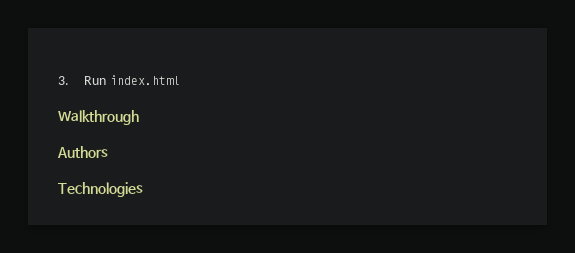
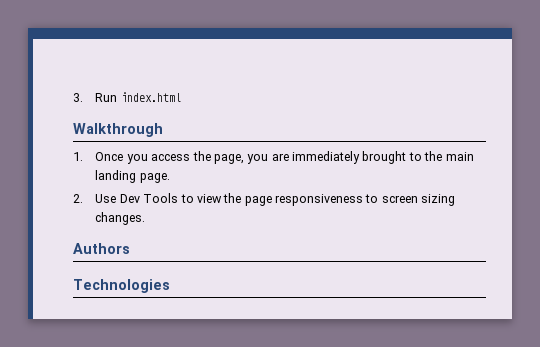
+ 1. Once you access the page, you are immediately brought to the main landing page.
+ 2. Use Dev Tools to view the page responsiveness to screen sizing changes.

